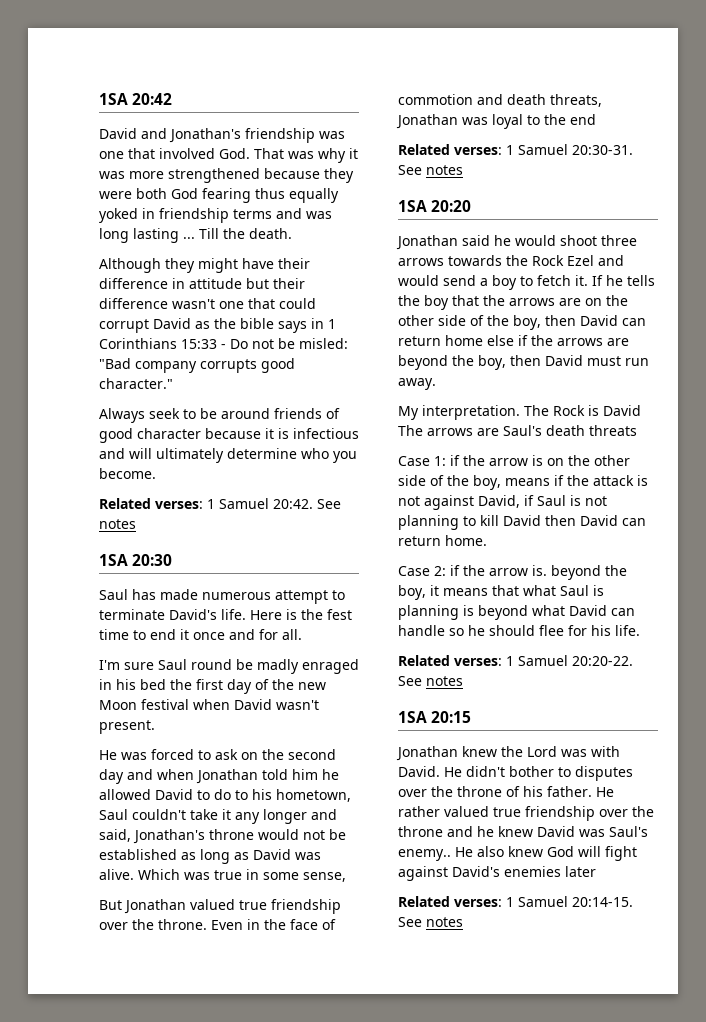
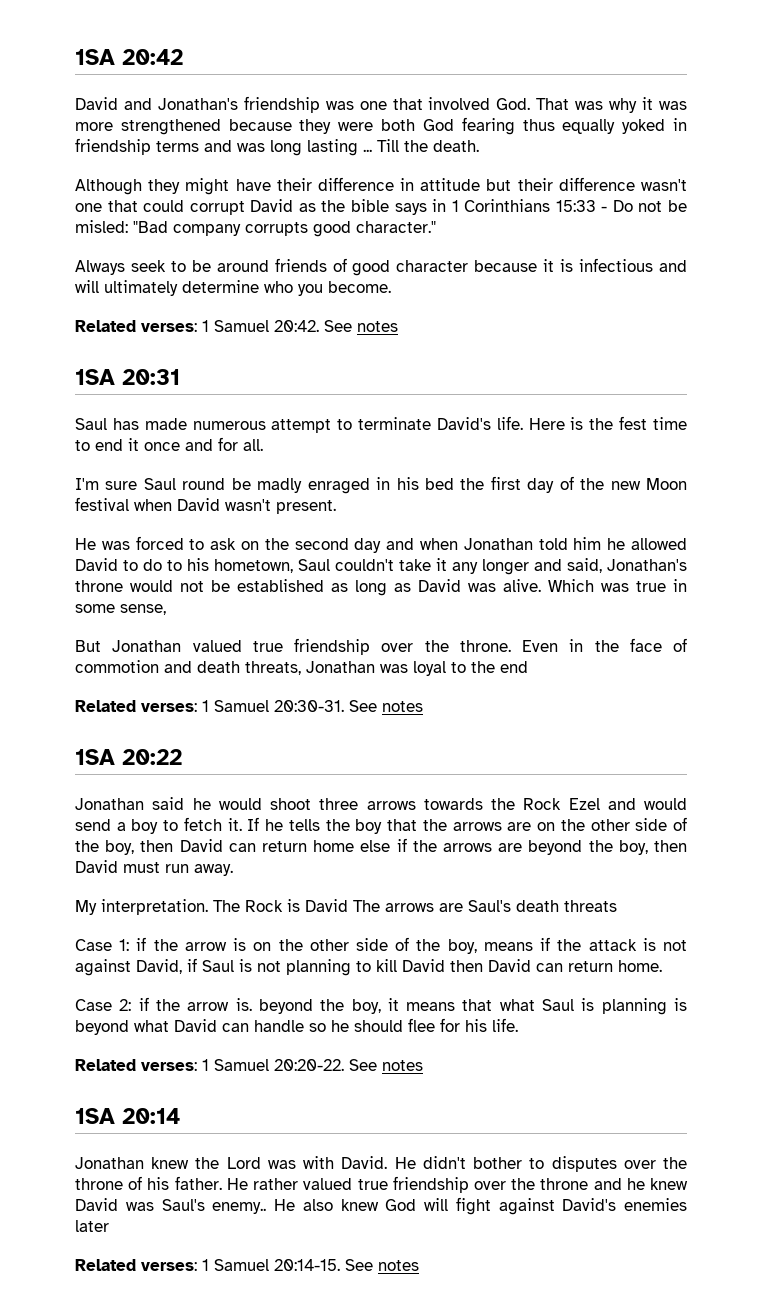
- 1SA 20:30
+ 1SA 20:31
- 1SA 20:20
+ 1SA 20:22
- 1SA 20:15
+ 1SA 20:14

